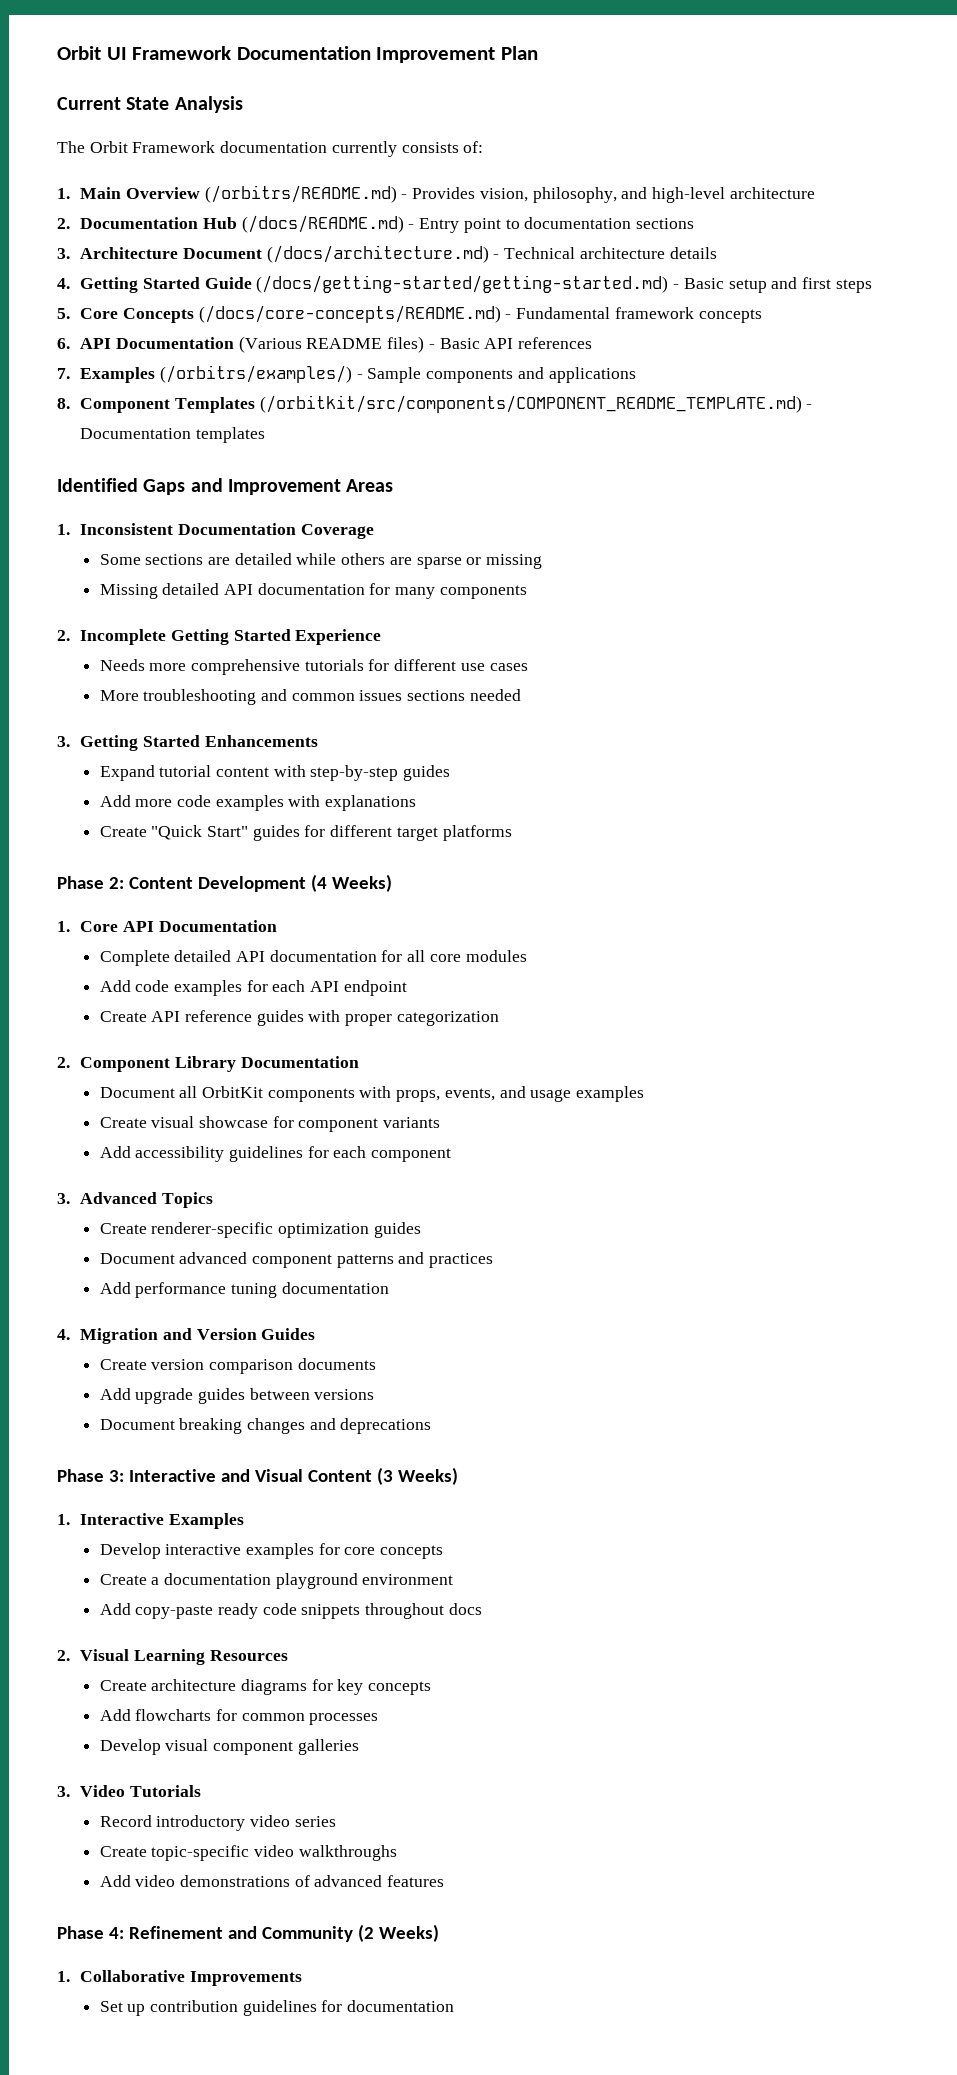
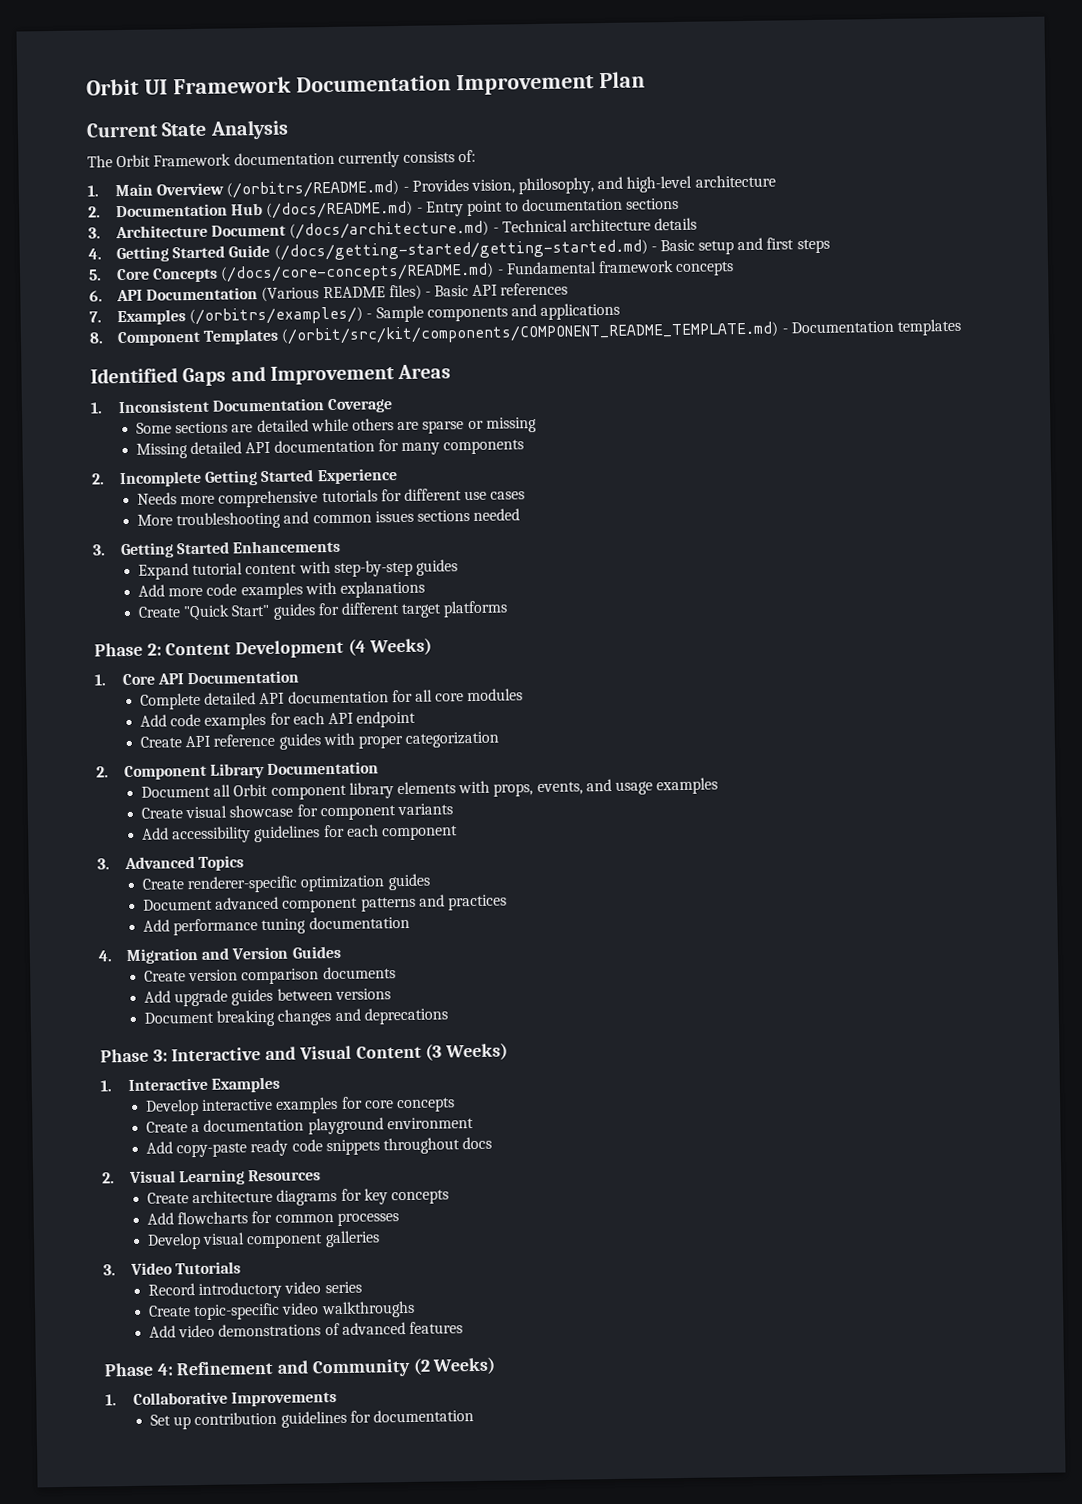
- 8. Component Templates (/orbitkit/src/components/COMPONENT_README_TEMPLATE.md) - Documentation templates
+ 8. Component Templates (/orbit/src/kit/components/COMPONENT_README_TEMPLATE.md) - Documentation templates
- Document all OrbitKit components with props, events, and usage examples
+ Document all Orbit component library elements with props, events, and usage examples

